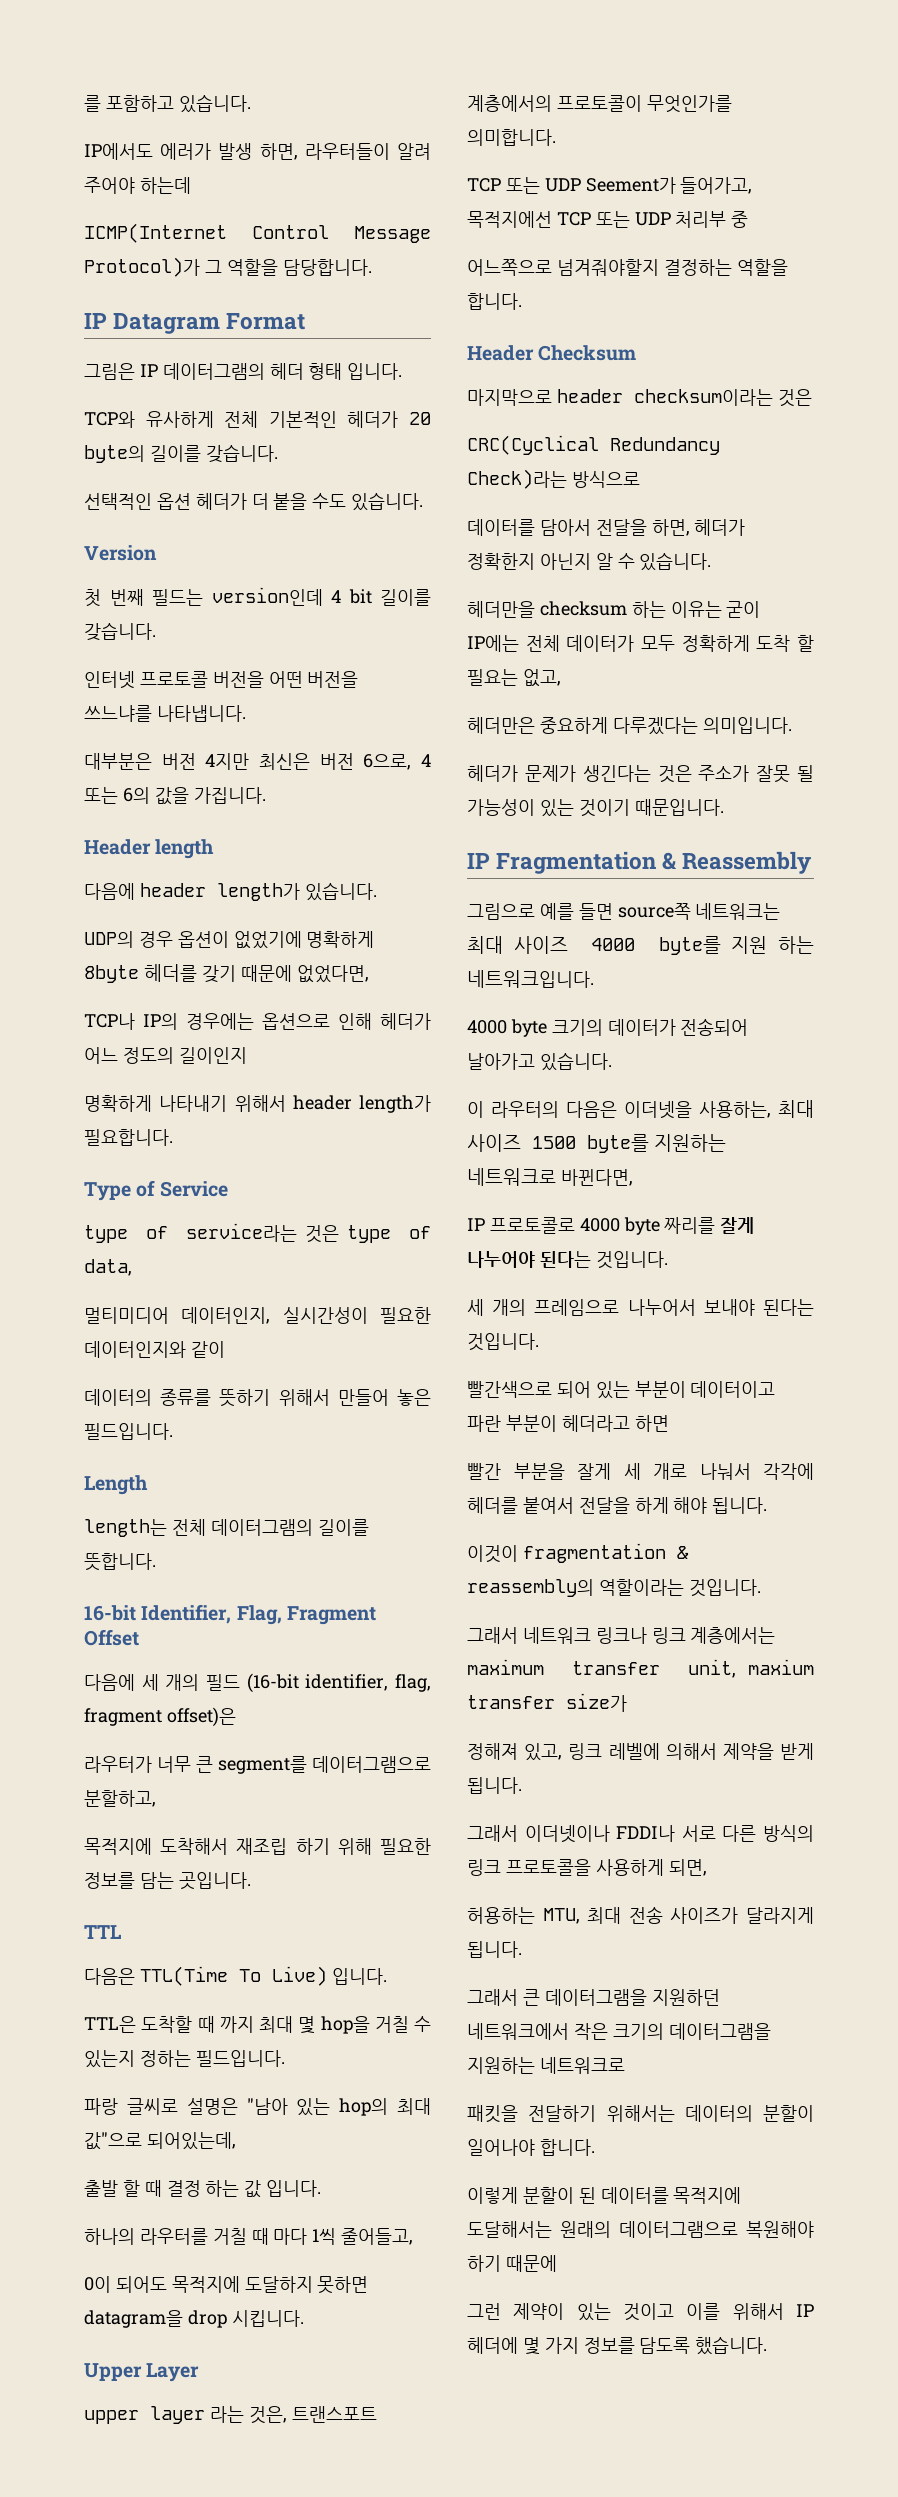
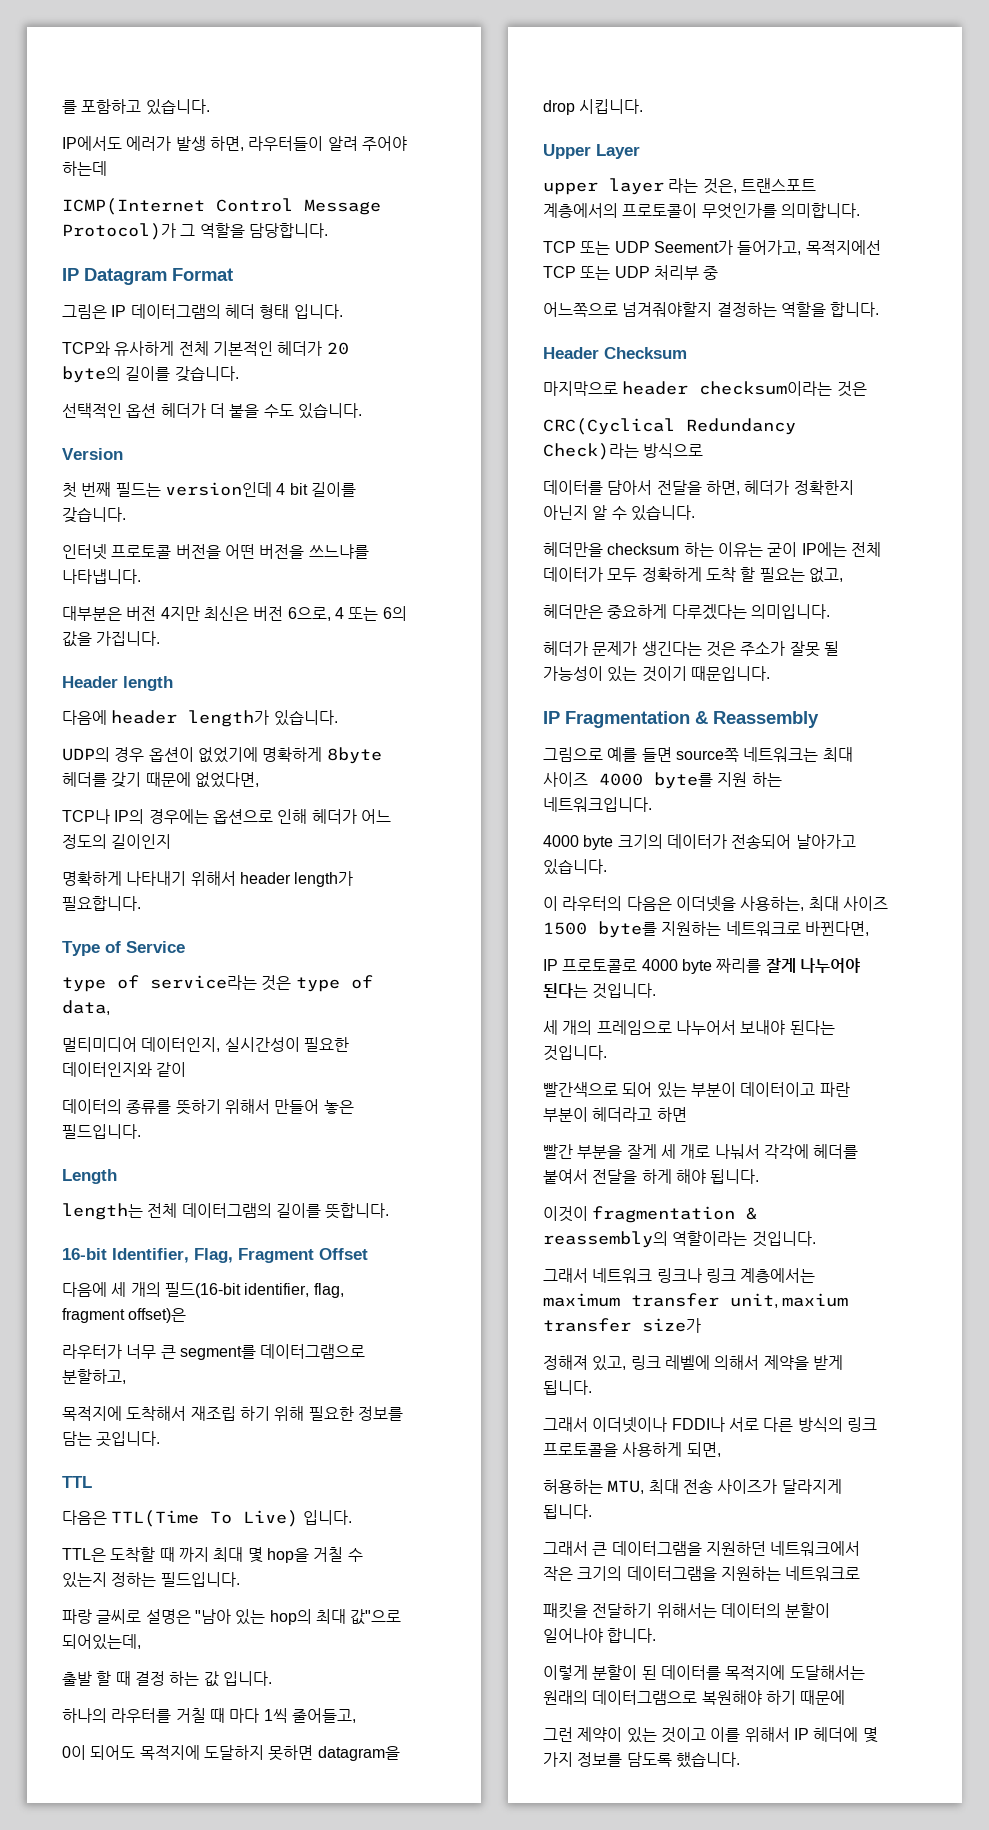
- 다음에 세 개의 필드 (16-bit identifier, flag, fragment offset)은
+ 다음에 세 개의 필드(16-bit identifier, flag, fragment offset)은

